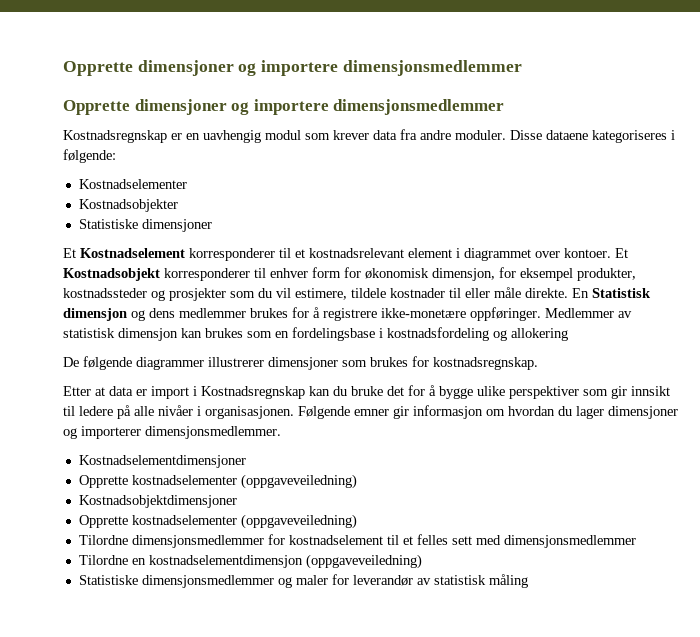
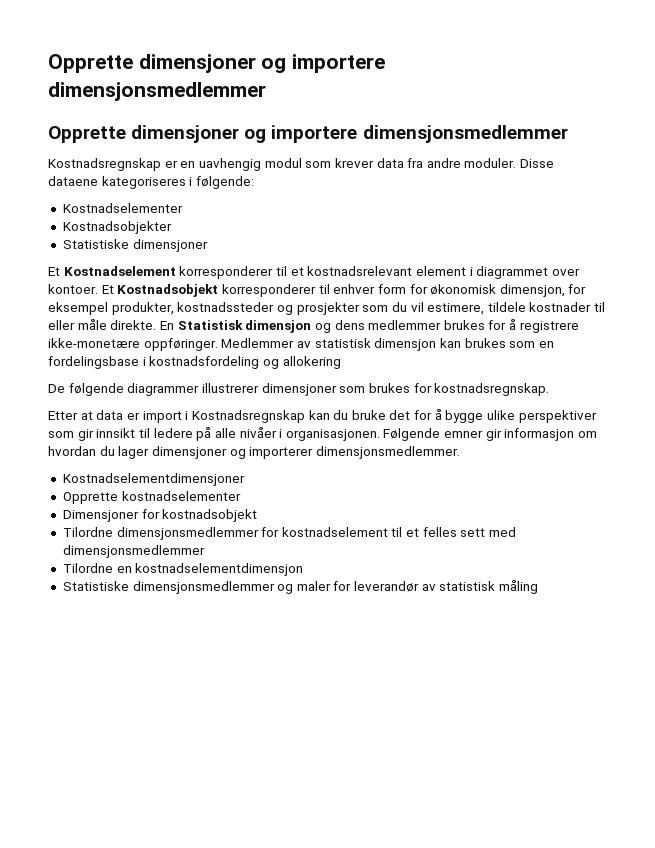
  Kostnadselementdimensjoner
- Opprette kostnadselementer (oppgaveveiledning)
- Kostnadsobjektdimensjoner
- Opprette kostnadselementer (oppgaveveiledning)
+ Opprette kostnadselementer
+ Dimensjoner for kostnadsobjekt
- Tilordne en kostnadselementdimensjon (oppgaveveiledning)
+ Tilordne en kostnadselementdimensjon

